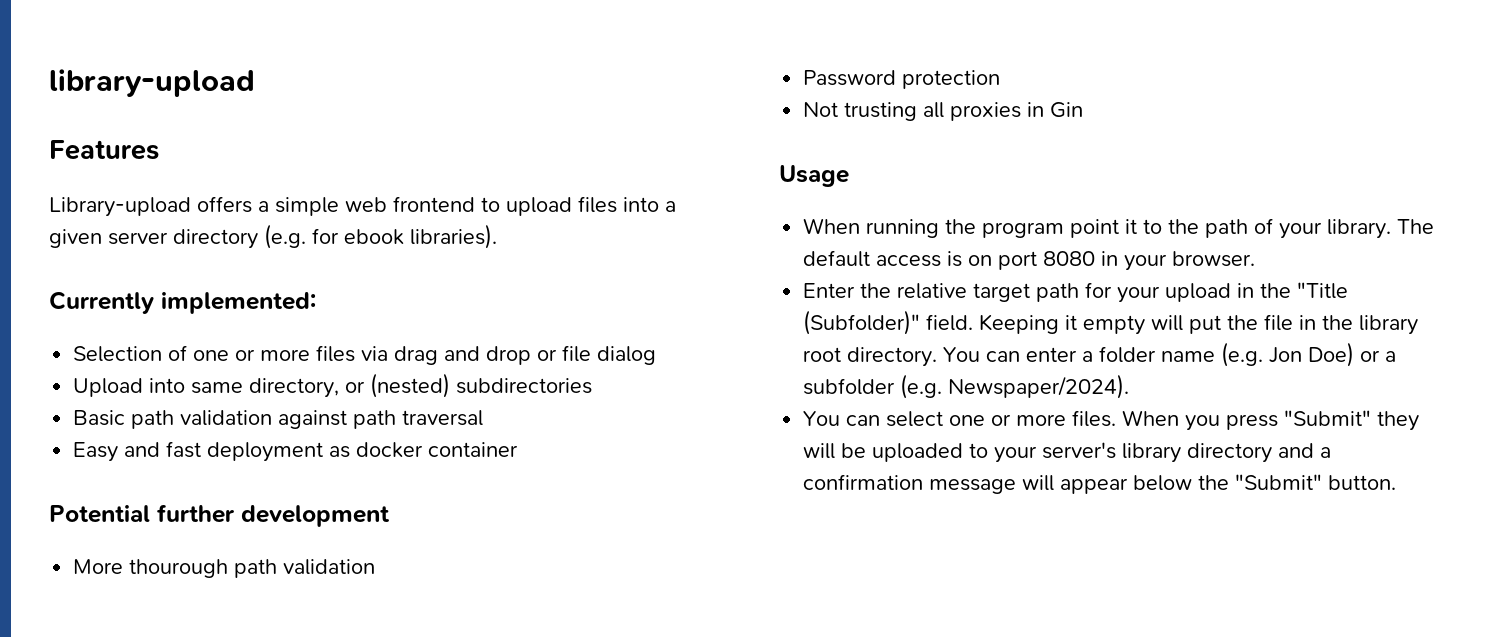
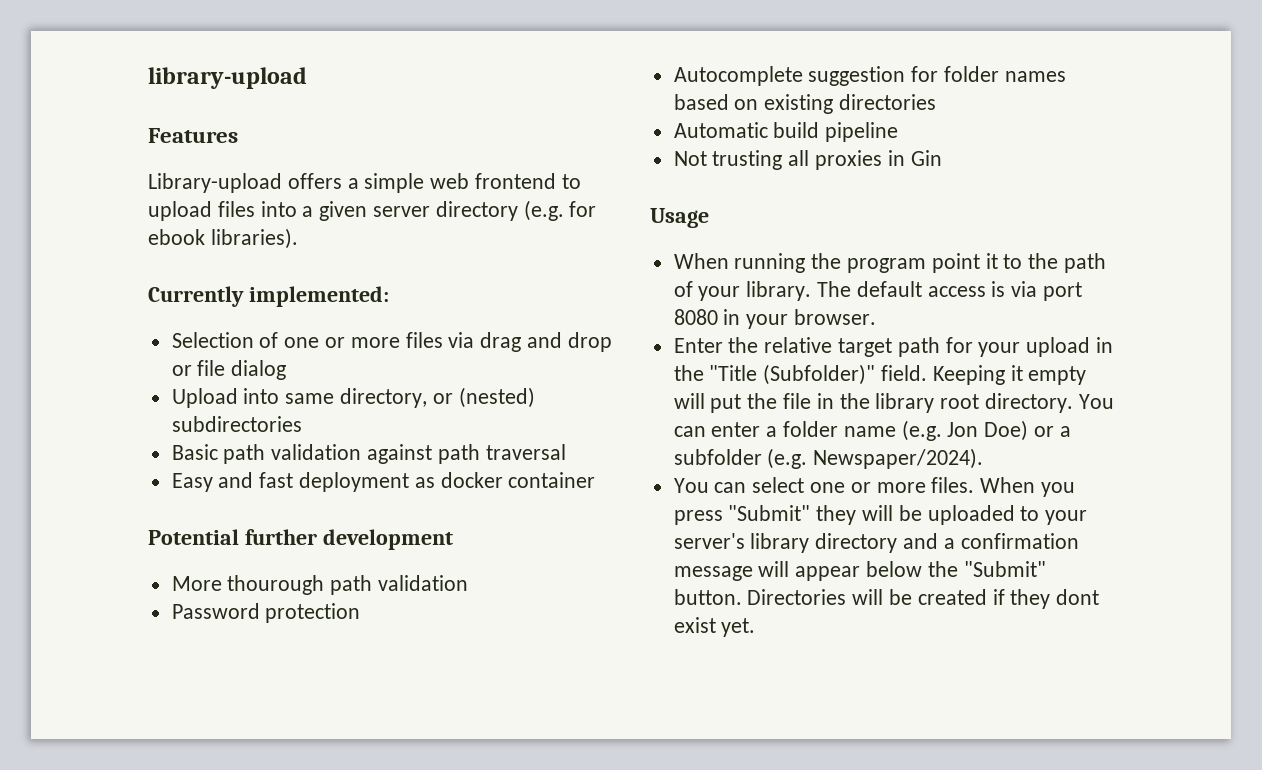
+ Autocomplete suggestion for folder names based on existing directories
+ Automatic build pipeline
- The default access is on port 8080 in your browser.
+ The default access is via port 8080 in your browser.
+ Directories will be created if they dont exist yet.

